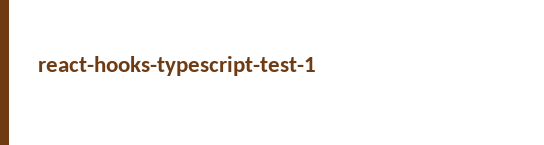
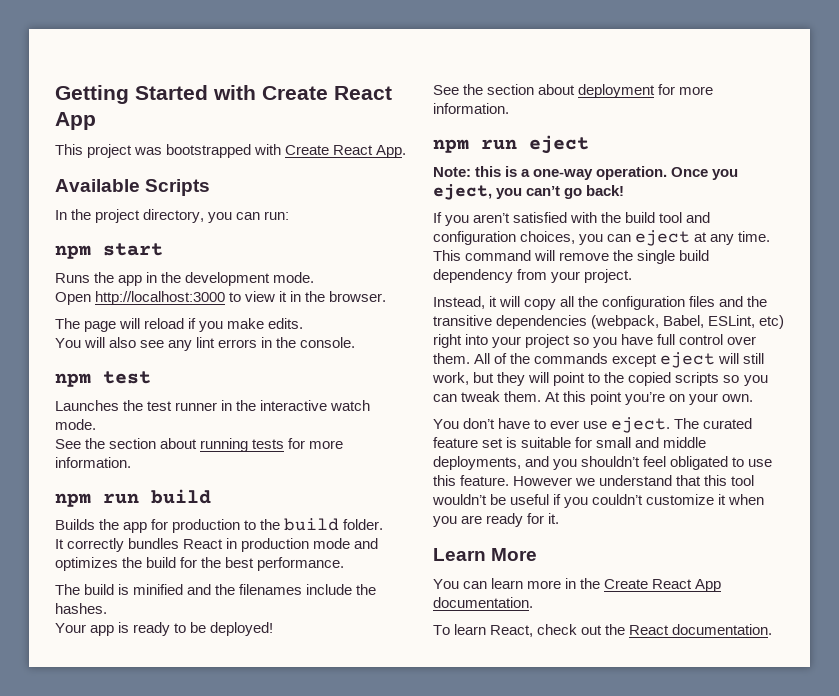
- react-hooks-typescript-test-1
+ Getting Started with Create React App
+ This project was bootstrapped with Create React App.
+ Available Scripts
+ In the project directory, you can run:
+ npm start
+ Runs the app in the development mode.
+ Open http://localhost:3000 to view it in the browser.
+ The page will reload if you make edits.
+ You will also see any lint errors in the console.
+ npm test
+ Launches the test runner in the interactive watch mode.
+ See the section about running tests for more information.
+ npm run build
+ Builds the app for production to the build folder.
+ It correctly bundles React in production mode and optimizes the build for the best performance.
+ The build is minified and the filenames include the hashes.
+ Your app is ready to be deployed!
+ See the section about deployment for more information.
+ npm run eject
+ Note: this is a one-way operation. Once you eject, you can’t go back!
+ If you aren’t satisfied with the build tool and configuration choices, you can eject at any time. This command will remove the single build dependency from your project.
+ Instead, it will copy all the configuration files and the transitive dependencies (webpack, Babel, ESLint, etc) right into your project so you have full control over them. All of the commands except eject will still work, but they will point to the copied scripts so you can tweak them. At this point you’re on your own.
+ You don’t have to ever use eject. The curated feature set is suitable for small and middle deployments, and you shouldn’t feel obligated to use this feature. However we understand that this tool wouldn’t be useful if you couldn’t customize it when you are ready for it.
+ Learn More
+ You can learn more in the Create React App documentation.
+ To learn React, check out the React documentation.

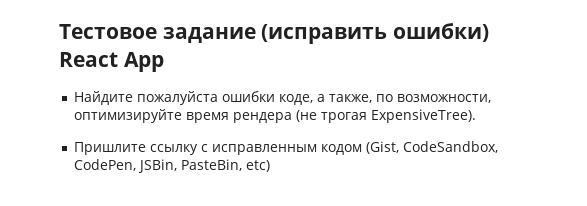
- Getting Started with Create React App
- This project was bootstrapped with Create React App.
- Available Scripts
- In the project directory, you can run:
- npm start
- Runs the app in the development mode.
- Open http://localhost:3000 to view it in the browser.
- The page will reload if you make edits.
- You will also see any lint errors in the console.
- npm test
- Launches the test runner in the interactive watch mode.
- See the section about running tests for more information.
- npm run build
- Builds the app for production to the build folder.
- It correctly bundles React in production mode and optimizes the build for the best performance.
- The build is minified and the filenames include the hashes.
- Your app is ready to be deployed!
- See the section about deployment for more information.
- npm run eject
- Note: this is a one-way operation. Once you eject, you can’t go back!
- If you aren’t satisfied with the build tool and configuration choices, you can eject at any time. This command will remove the single build dependency from your project.
- Instead, it will copy all the configuration files and the transitive dependencies (webpack, Babel, ESLint, etc) right into your project so you have full control over them. All of the commands except eject will still work, but they will point to the copied scripts so you can tweak them. At this point you’re on your own.
- You don’t have to ever use eject. The curated feature set is suitable for small and middle deployments, and you shouldn’t feel obligated to use this feature. However we understand that this tool wouldn’t be useful if you couldn’t customize it when you are ready for it.
- Learn More
- You can learn more in the Create React App documentation.
- To learn React, check out the React documentation.
+ Тестовое задание (исправить ошибки) React App
+ Найдите пожалуйста ошибки коде, а также, по возможности, оптимизируйте время рендера (не трогая ExpensiveTree).
+ Пришлите ссылку с исправленным кодом (Gist, CodeSandbox, CodePen, JSBin, PasteBin, etc)

